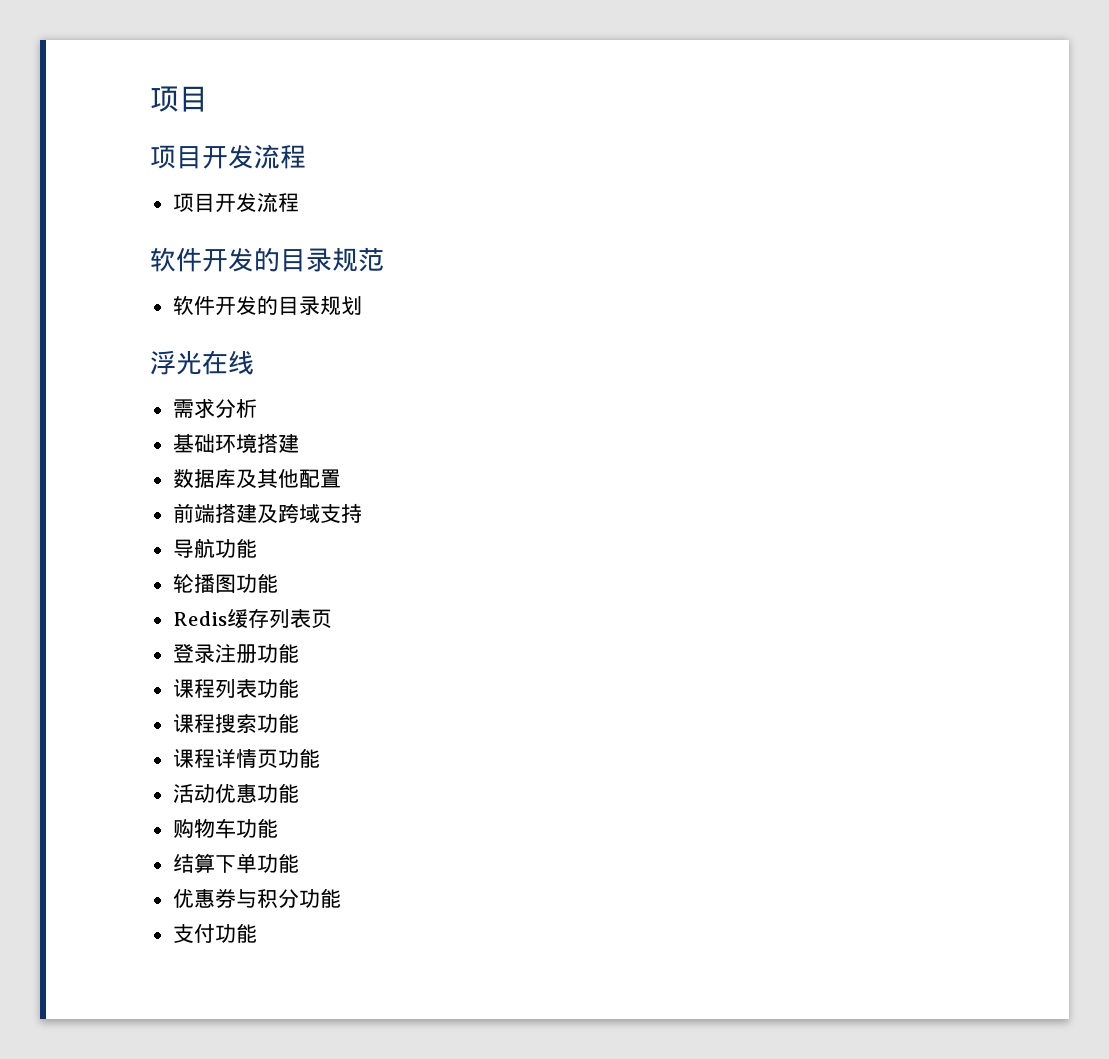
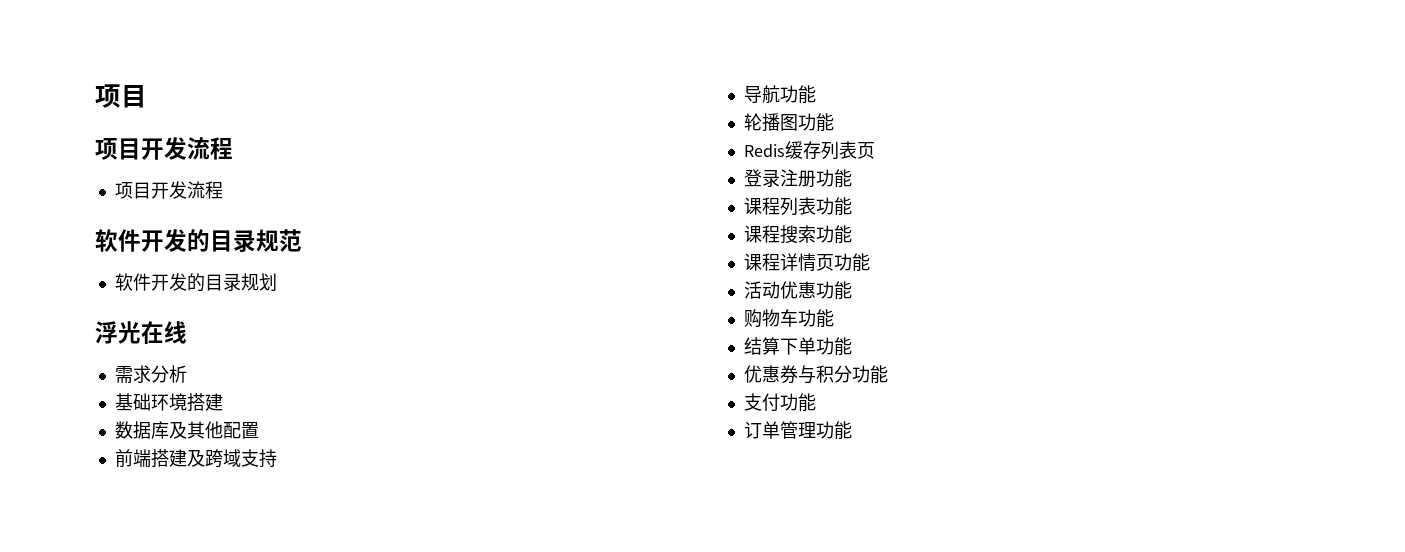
+ 订单管理功能

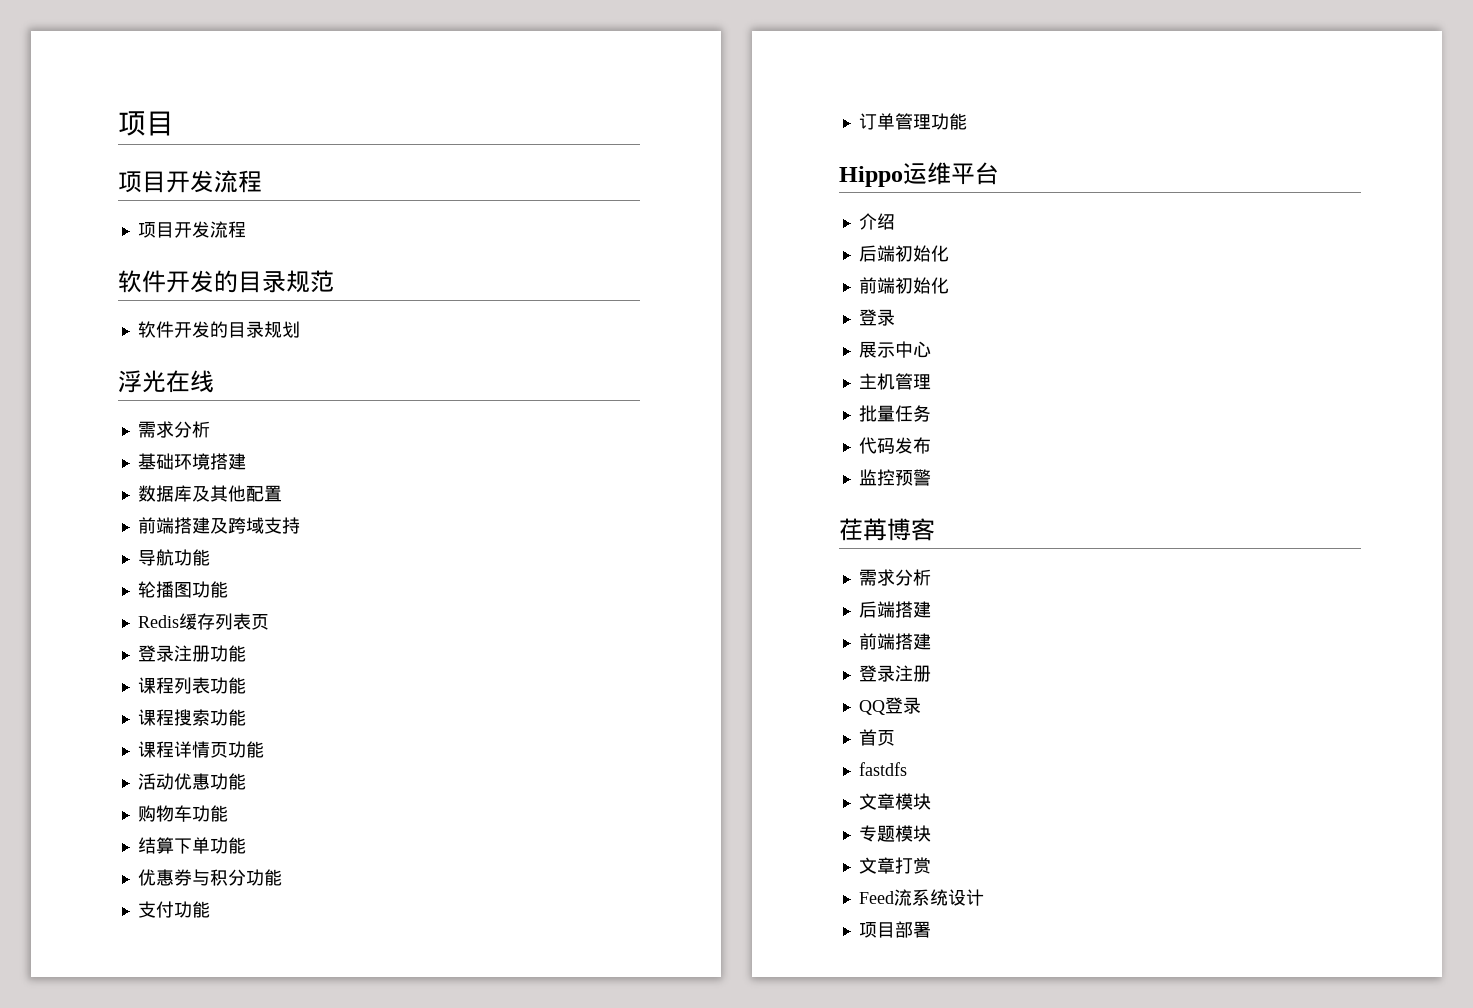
+ Hippo运维平台
+ 介绍
+ 后端初始化
+ 前端初始化
+ 登录
+ 展示中心
+ 主机管理
+ 批量任务
+ 代码发布
+ 监控预警
+ 荏苒博客
+ 需求分析
+ 后端搭建
+ 前端搭建
+ 登录注册
+ QQ登录
+ 首页
+ fastdfs
+ 文章模块
+ 专题模块
+ 文章打赏
+ Feed流系统设计
+ 项目部署

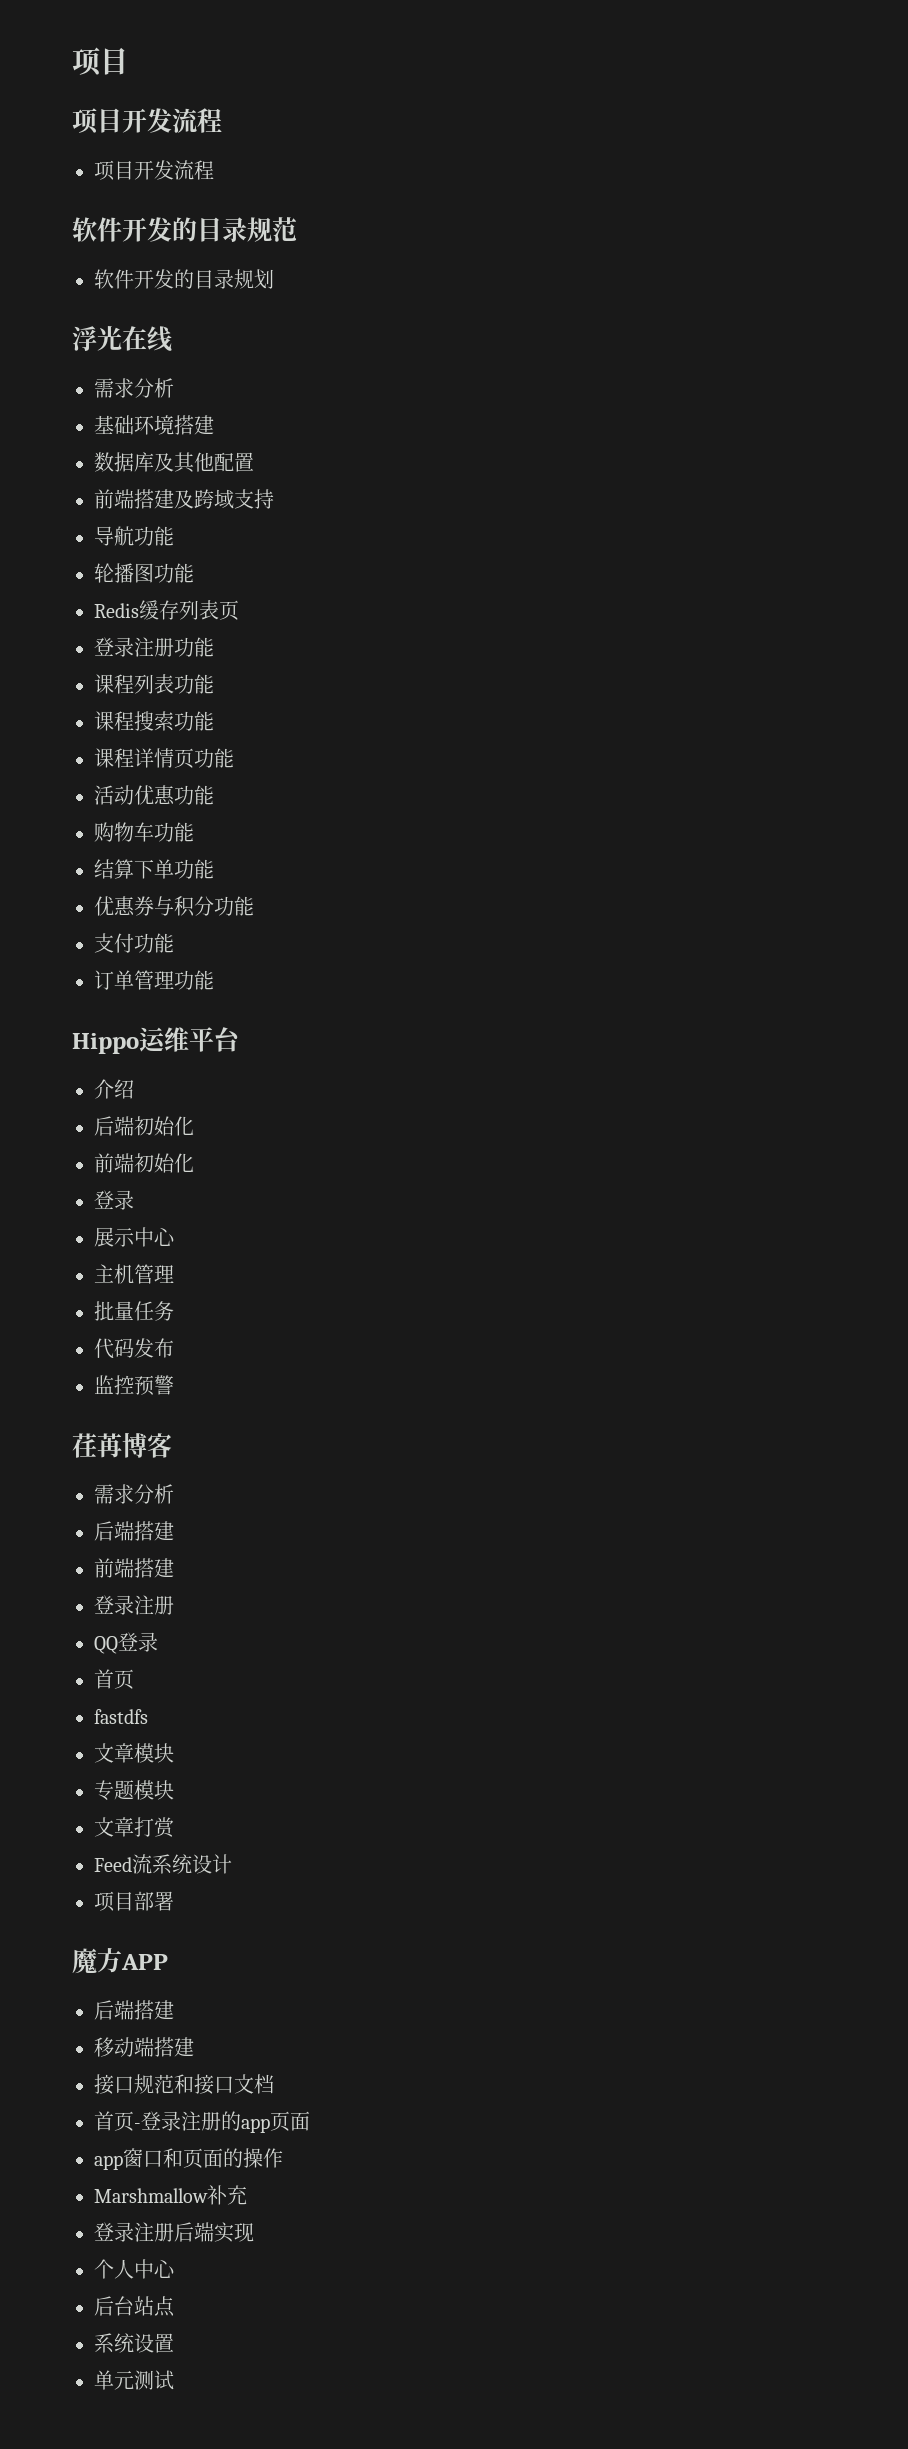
+ 魔方APP
+ 后端搭建
+ 移动端搭建
+ 接口规范和接口文档
+ 首页-登录注册的app页面
+ app窗口和页面的操作
+ Marshmallow补充
+ 登录注册后端实现
+ 个人中心
+ 后台站点
+ 系统设置
+ 单元测试

